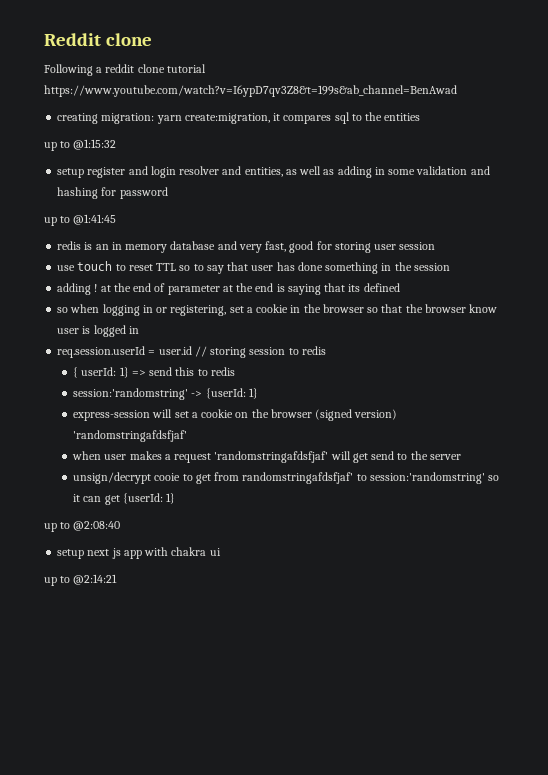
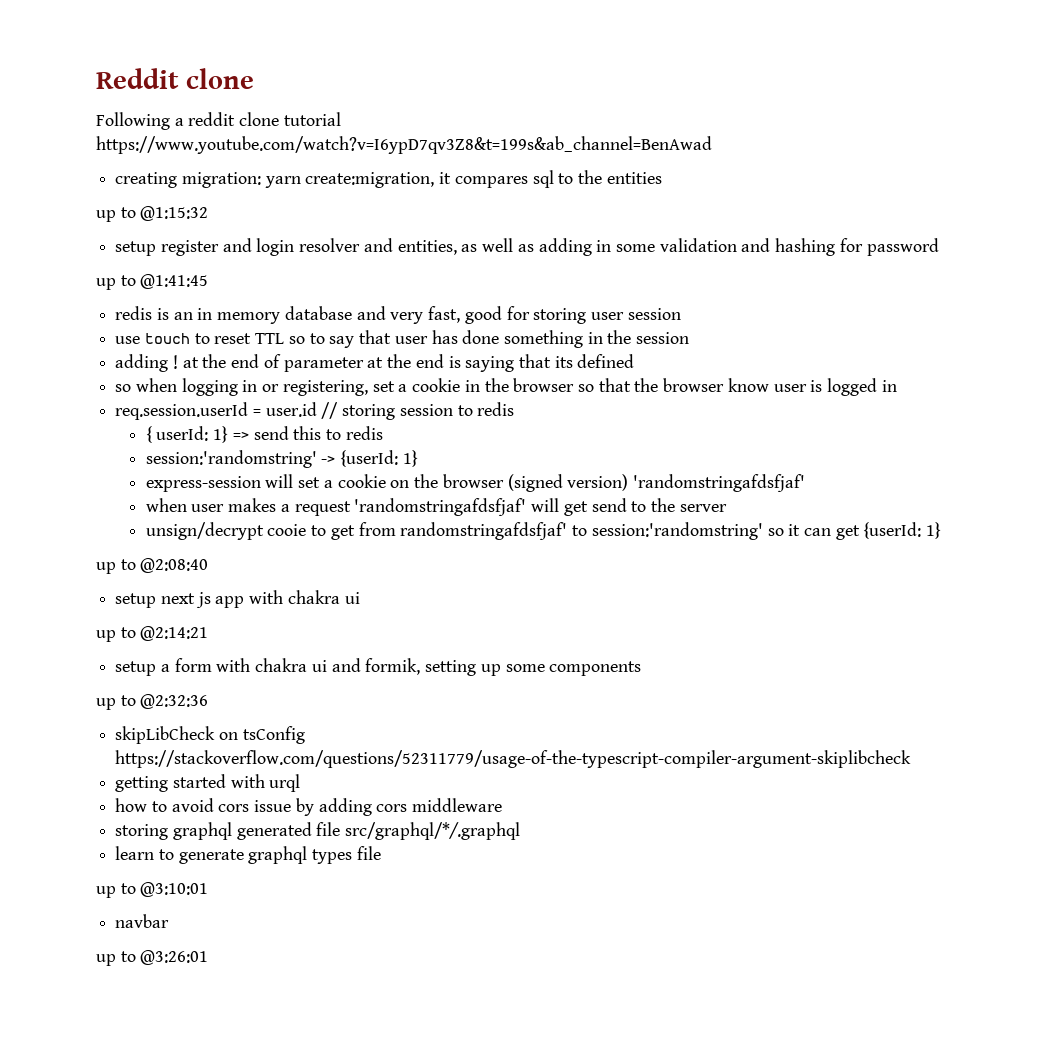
+ setup a form with chakra ui and formik, setting up some components
+ up to @2:32:36
+ skipLibCheck on tsConfig https://stackoverflow.com/questions/52311779/usage-of-the-typescript-compiler-argument-skiplibcheck
+ getting started with urql
+ how to avoid cors issue by adding cors middleware
+ storing graphql generated file src/graphql/*/.graphql
+ learn to generate graphql types file
+ up to @3:10:01
+ navbar
+ up to @3:26:01

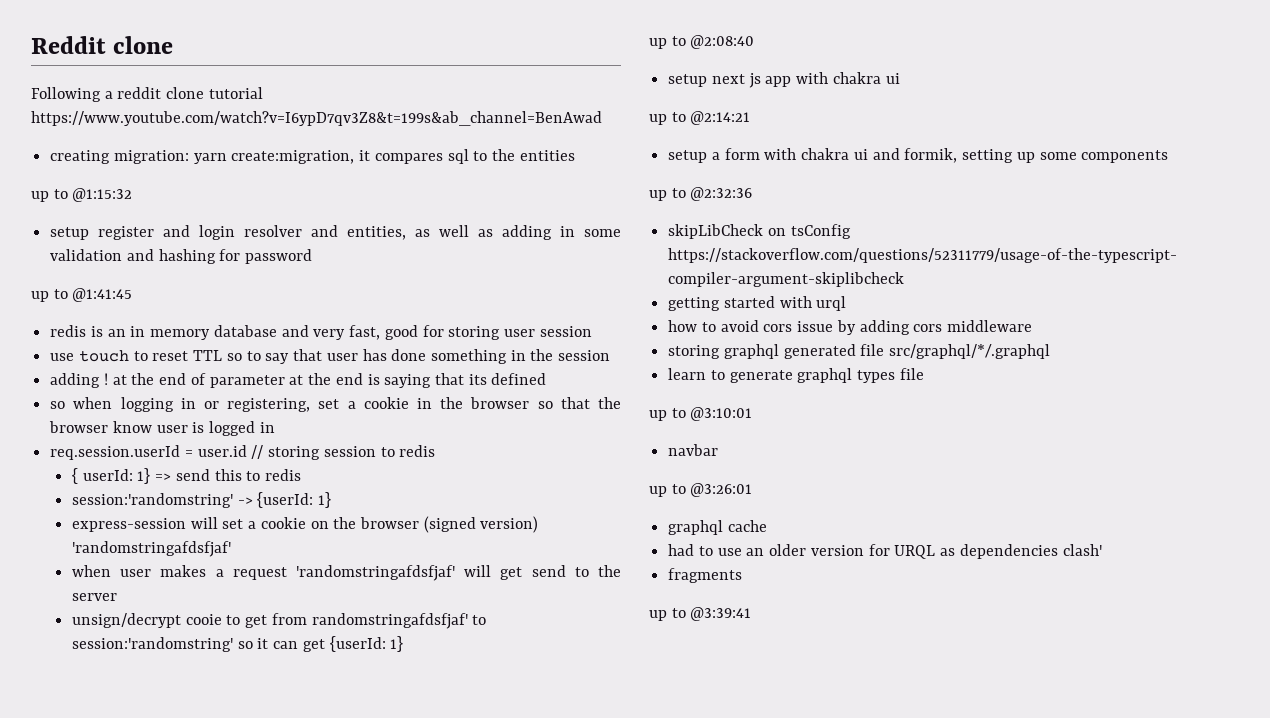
+ graphql cache
+ had to use an older version for URQL as dependencies clash'
+ fragments
+ up to @3:39:41

